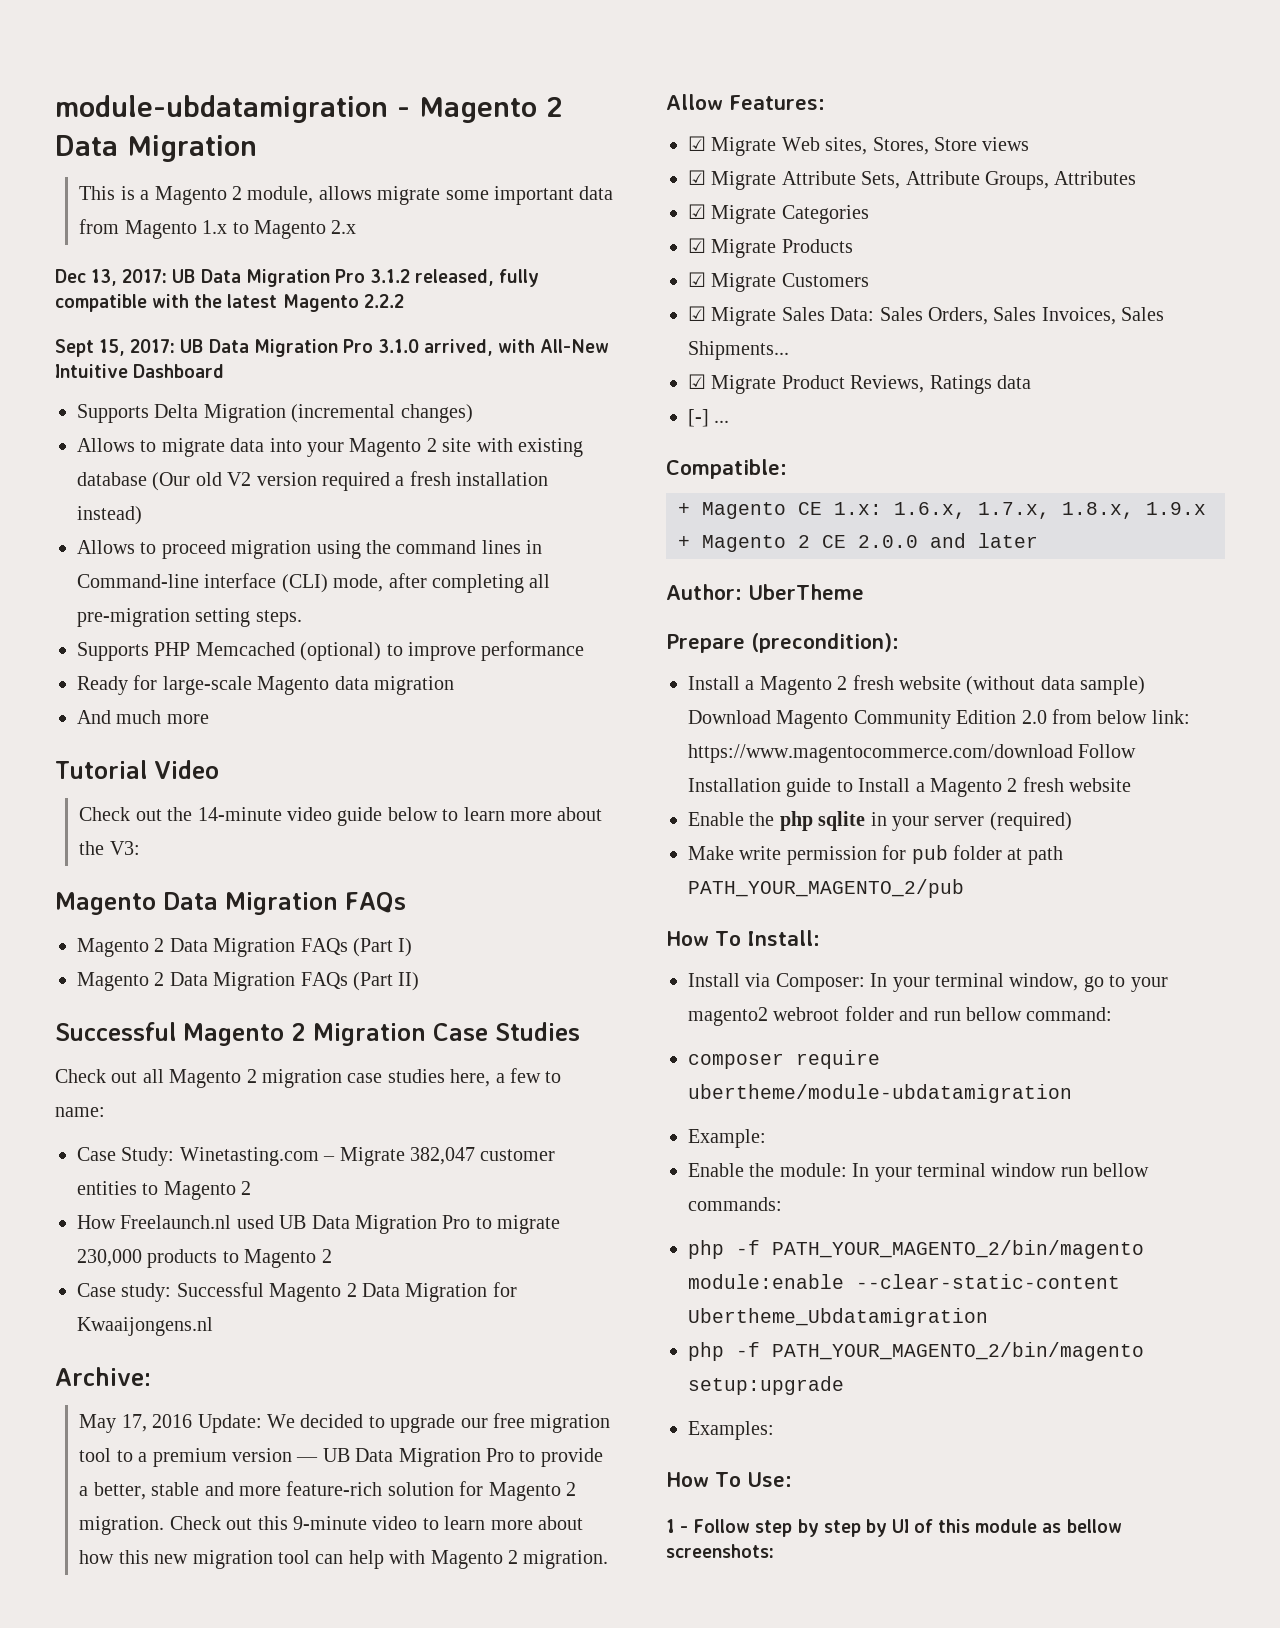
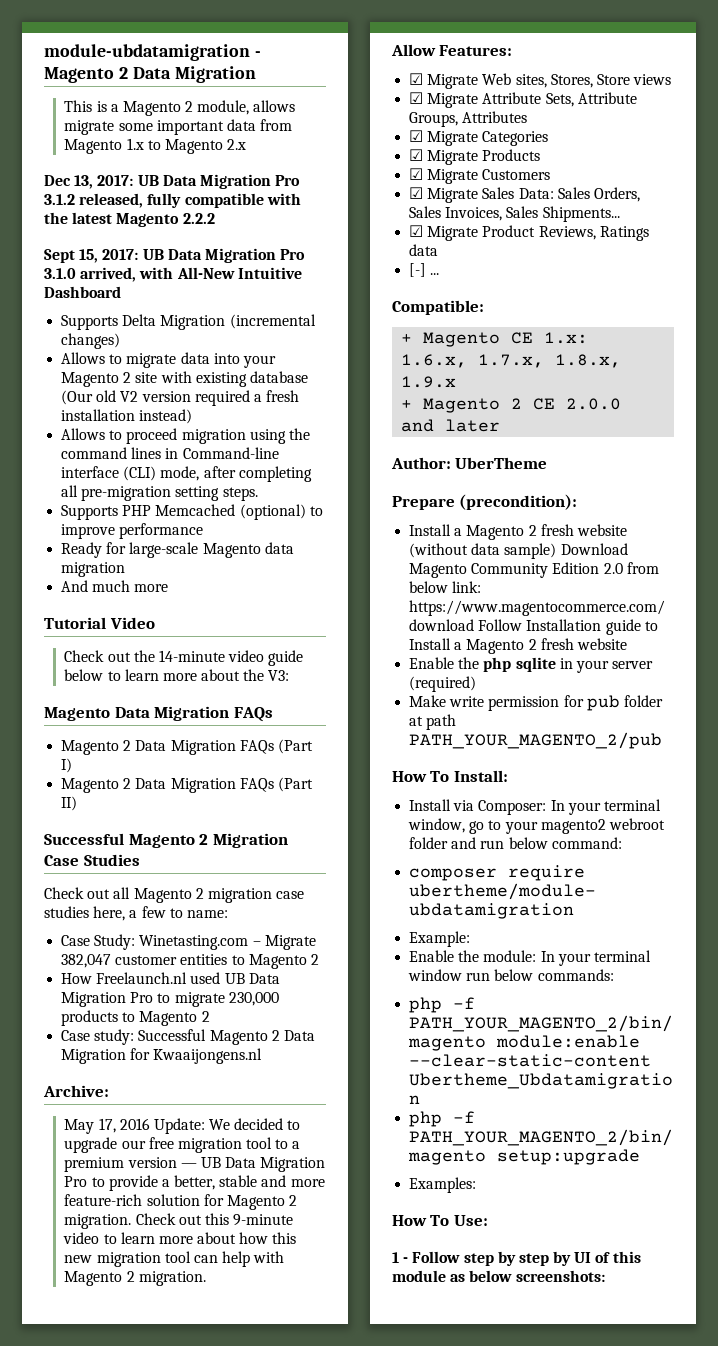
- Install via Composer: In your terminal window, go to your magento2 webroot folder and run bellow command:
+ Install via Composer: In your terminal window, go to your magento2 webroot folder and run below command:
- Enable the module: In your terminal window run bellow commands:
+ Enable the module: In your terminal window run below commands:
- 1 - Follow step by step by UI of this module as bellow screenshots:
+ 1 - Follow step by step by UI of this module as below screenshots:

